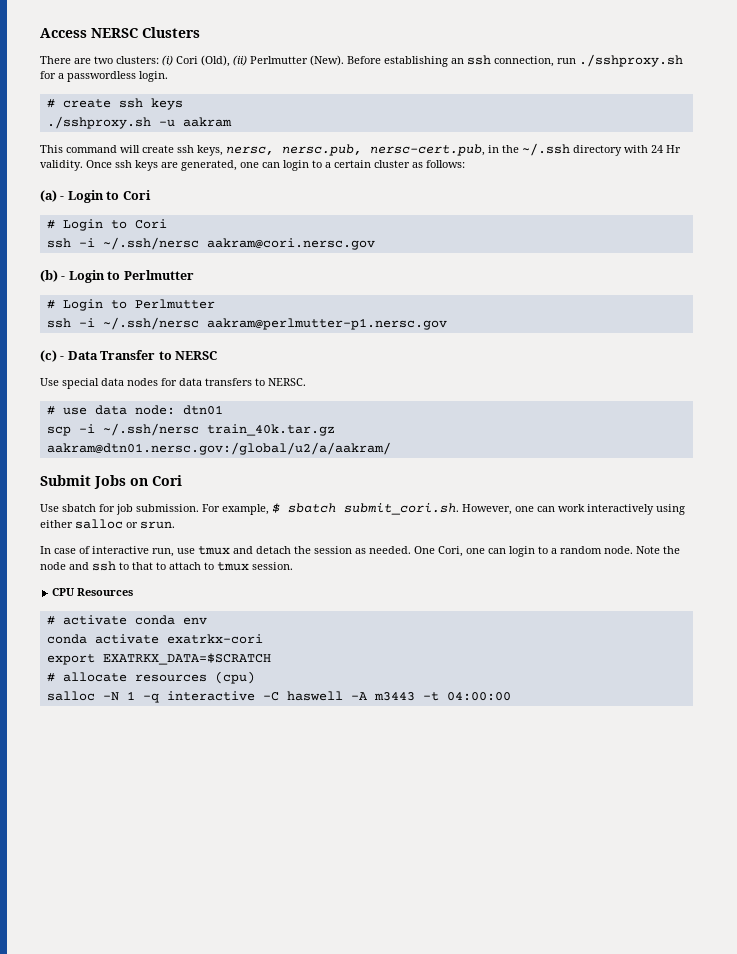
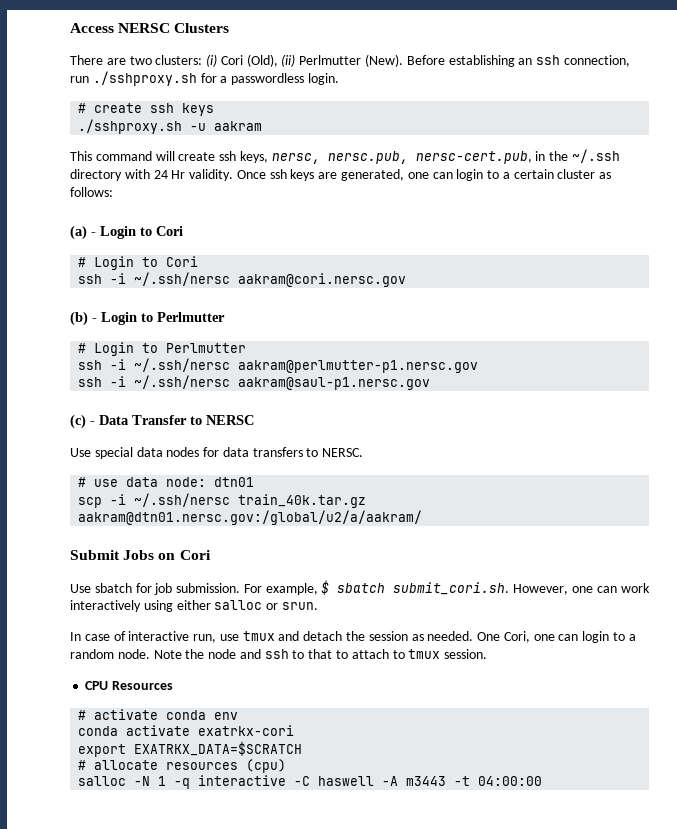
+ ssh -i ~/.ssh/nersc aakram@saul-p1.nersc.gov

